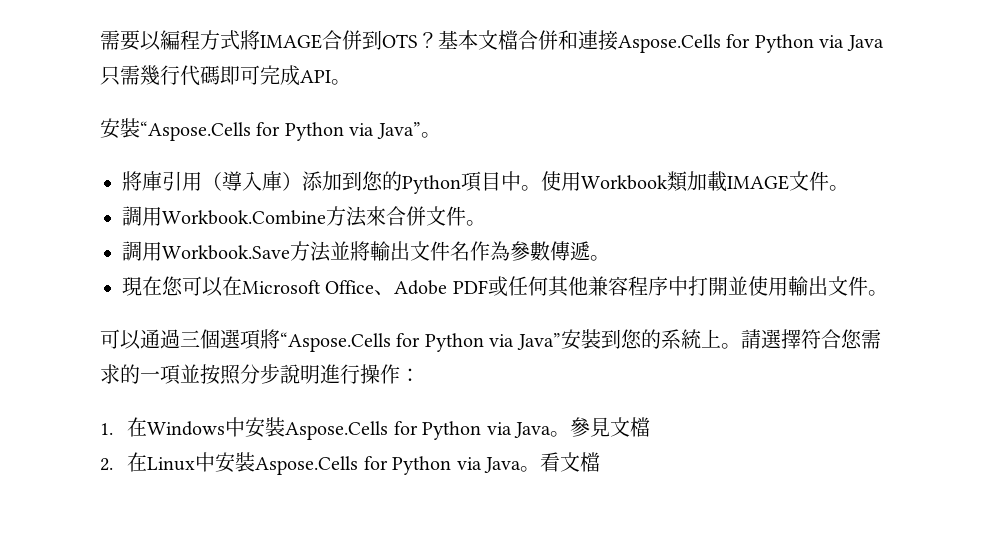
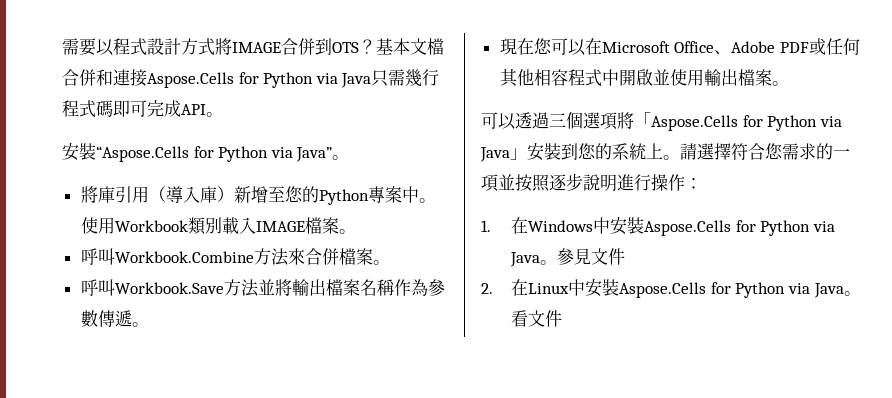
- 需要以編程方式將IMAGE合併到OTS？
+ 需要以程式設計方式將IMAGE合併到OTS？
- 基本文檔合併和連接Aspose.Cells for Python via Java只需幾行代碼即可完成API。
+ 基本文檔合併和連接Aspose.Cells for Python via Java只需幾行程式碼即可完成API。
- 將庫引用（導入庫）添加到您的Python項目中。
+ 將庫引用（導入庫）新增至您的Python專案中。
- 使用Workbook類加載IMAGE文件。
- 調用Workbook.Combine方法來合併文件。
- 調用Workbook.Save方法並將輸出文件名作為參數傳遞。
+ 使用Workbook類別載入IMAGE檔案。
+ 呼叫Workbook.Combine方法來合併檔案。
+ 呼叫Workbook.Save方法並將輸出檔案名稱作為參數傳遞。
- 現在您可以在Microsoft Office、Adobe PDF或任何其他兼容程序中打開並使用輸出文件。
+ 現在您可以在Microsoft Office、Adobe PDF或任何其他相容程式中開啟並使用輸出檔案。
- 可以通過三個選項將“Aspose.Cells for Python via Java”安裝到您的系統上。
+ 可以透過三個選項將「Aspose.Cells for Python via Java」安裝到您的系統上。
- 請選擇符合您需求的一項並按照分步說明進行操作：
+ 請選擇符合您需求的一項並按照逐步說明進行操作：
- 參見文檔
+ 參見文件
- 看文檔
+ 看文件

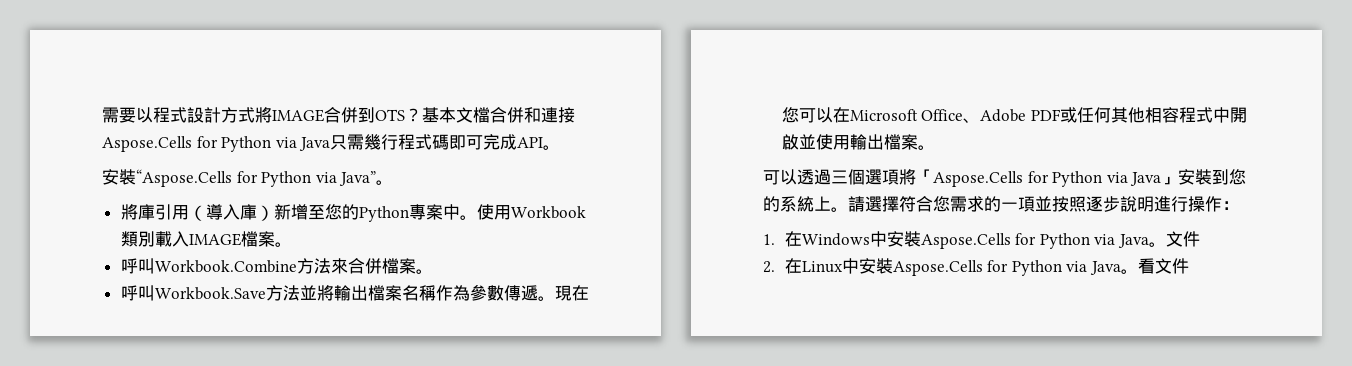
- 呼叫Workbook.Save方法並將輸出檔案名稱作為參數傳遞。
- 現在您可以在Microsoft Office、Adobe PDF或任何其他相容程式中開啟並使用輸出檔案。
+ 呼叫Workbook.Save方法並將輸出檔案名稱作為參數傳遞。現在您可以在Microsoft Office、Adobe PDF或任何其他相容程式中開啟並使用輸出檔案。
- 1.在Windows中安裝Aspose.Cells for Python via Java。參見文件
+ 1.在Windows中安裝Aspose.Cells for Python via Java。文件

